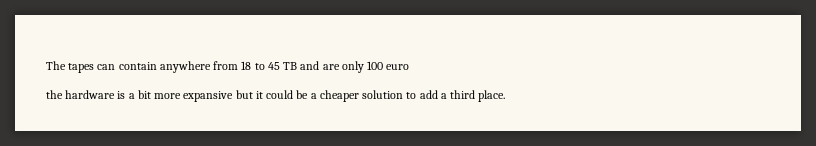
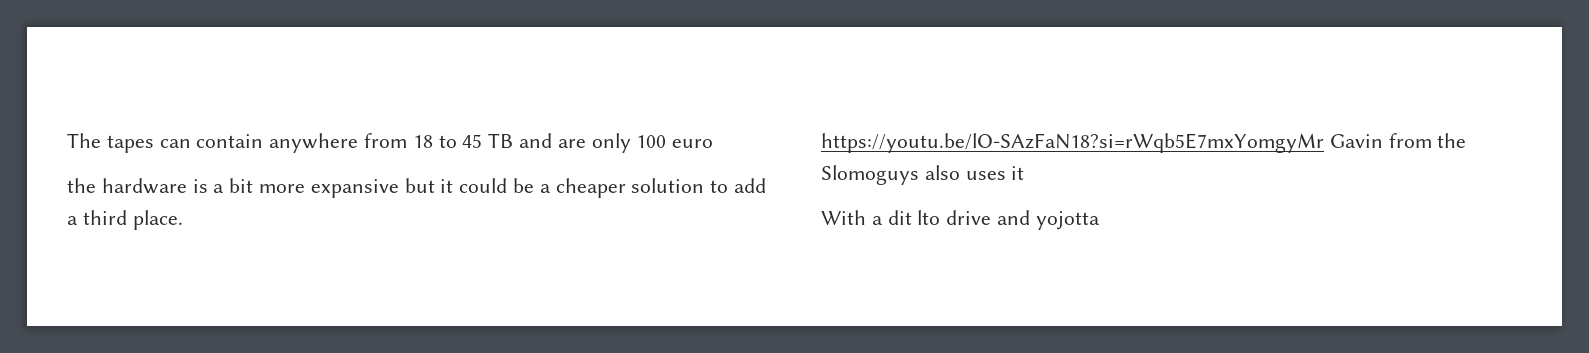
+ https://youtu.be/lO-SAzFaN18?si=rWqb5E7mxYomgyMr Gavin from the Slomoguys also uses it
+ With a dit lto drive and yojotta

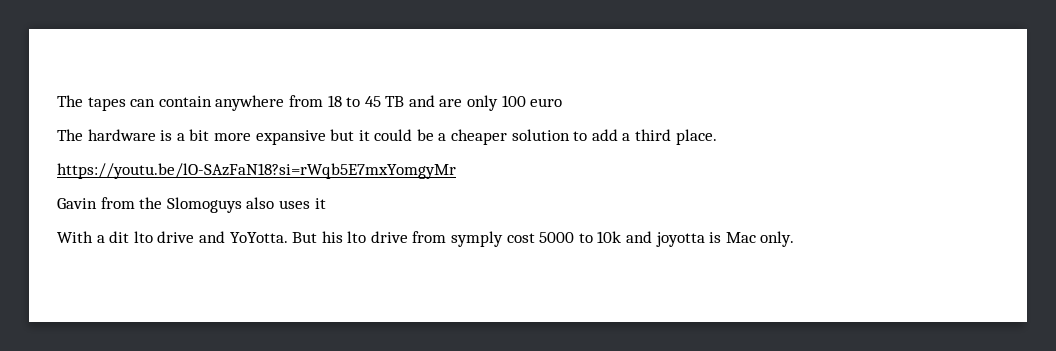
- the hardware is a bit more expansive but it could be a cheaper solution to add a third place.
+ The hardware is a bit more expansive but it could be a cheaper solution to add a third place.
- https://youtu.be/lO-SAzFaN18?si=rWqb5E7mxYomgyMr Gavin from the Slomoguys also uses it
+ https://youtu.be/lO-SAzFaN18?si=rWqb5E7mxYomgyMr
+ Gavin from the Slomoguys also uses it
- With a dit lto drive and yojotta
+ With a dit lto drive and YoYotta. But his lto drive from symply cost 5000 to 10k and joyotta is Mac only.

